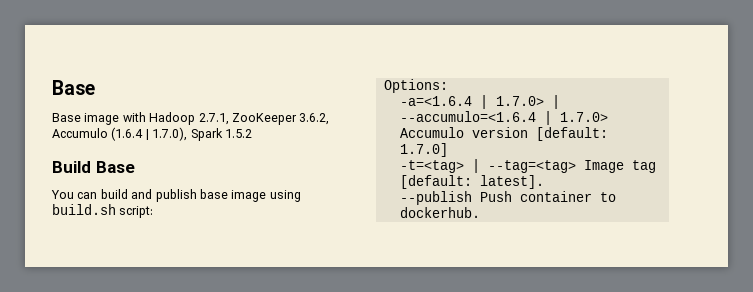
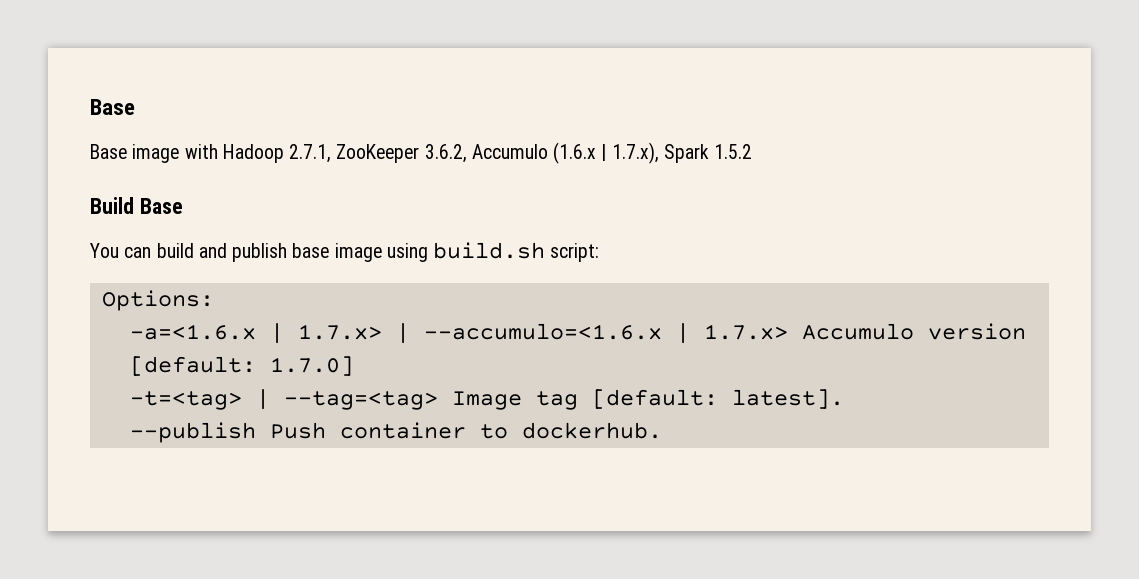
- Base image with Hadoop 2.7.1, ZooKeeper 3.6.2, Accumulo (1.6.4 | 1.7.0), Spark 1.5.2
+ Base image with Hadoop 2.7.1, ZooKeeper 3.6.2, Accumulo (1.6.x | 1.7.x), Spark 1.5.2
- -a=<1.6.4 | 1.7.0> | --accumulo=<1.6.4 | 1.7.0> Accumulo version [default: 1.7.0]
+ -a=<1.6.x | 1.7.x> | --accumulo=<1.6.x | 1.7.x> Accumulo version [default: 1.7.0]

